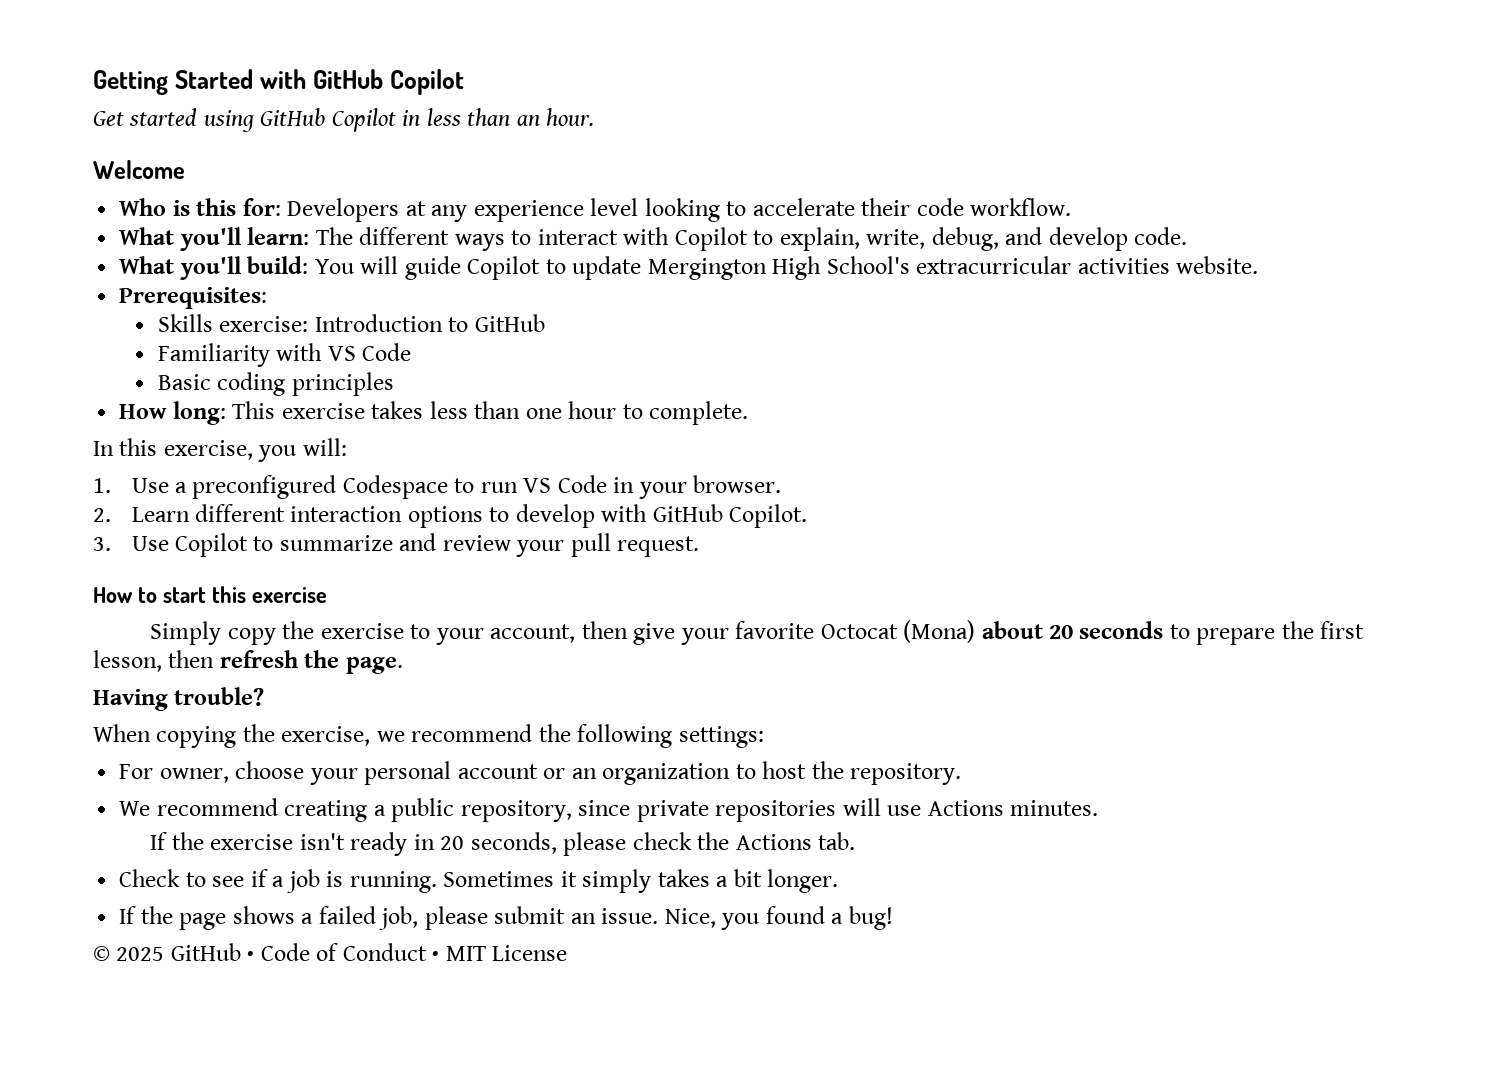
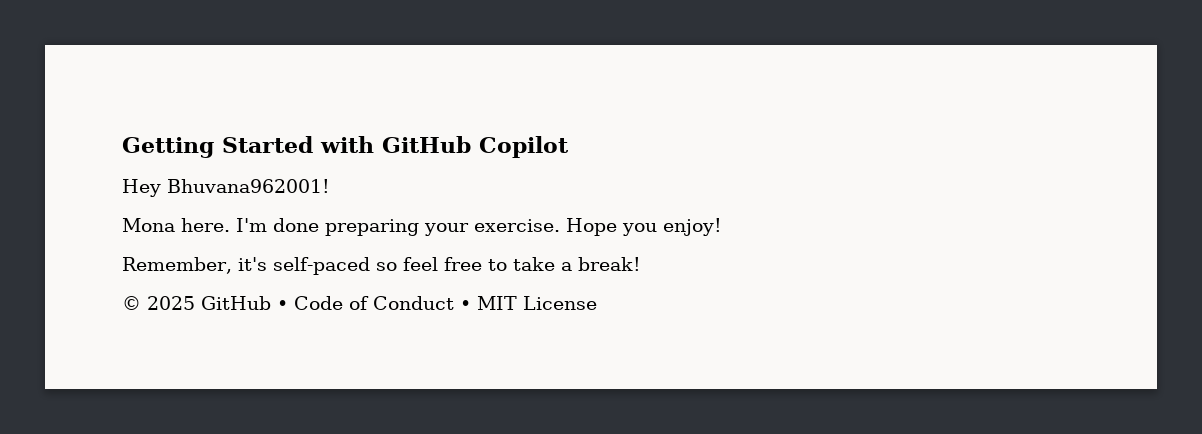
- Get started using GitHub Copilot in less than an hour.
- Welcome
- Who is this for: Developers at any experience level looking to accelerate their code workflow.
- What you'll learn: The different ways to interact with Copilot to explain, write, debug, and develop code.
- What you'll build: You will guide Copilot to update Mergington High School's extracurricular activities website.
- Prerequisites:
- Skills exercise: Introduction to GitHub
- Familiarity with VS Code
- Basic coding principles
- How long: This exercise takes less than one hour to complete.
- In this exercise, you will:
- 1. Use a preconfigured Codespace to run VS Code in your browser.
- 2. Learn different interaction options to develop with GitHub Copilot.
- 3. Use Copilot to summarize and review your pull request.
- How to start this exercise
- Simply copy the exercise to your account, then give your favorite Octocat (Mona) about 20 seconds to prepare the first lesson, then refresh the page.
- Having trouble?
- When copying the exercise, we recommend the following settings:
- For owner, choose your personal account or an organization to host the repository.
- We recommend creating a public repository, since private repositories will use Actions minutes.
- If the exercise isn't ready in 20 seconds, please check the Actions tab.
- Check to see if a job is running. Sometimes it simply takes a bit longer.
- If the page shows a failed job, please submit an issue. Nice, you found a bug!
+ Hey Bhuvana962001!
+ Mona here. I'm done preparing your exercise. Hope you enjoy!
+ Remember, it's self-paced so feel free to take a break!

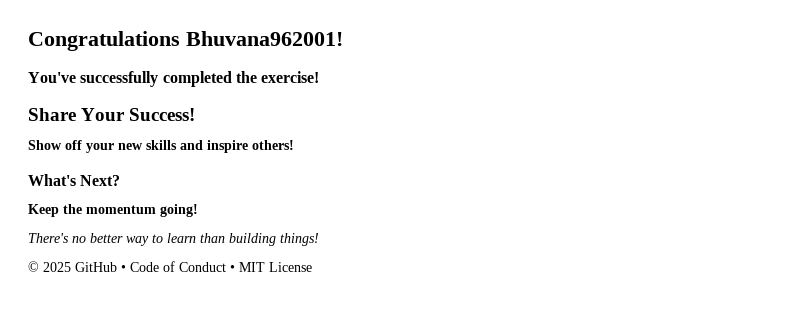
- Getting Started with GitHub Copilot
- Hey Bhuvana962001!
- Mona here. I'm done preparing your exercise. Hope you enjoy!
- Remember, it's self-paced so feel free to take a break!
+ Congratulations Bhuvana962001!
+ You've successfully completed the exercise!
+ Share Your Success!
+ Show off your new skills and inspire others!
+ What's Next?
+ Keep the momentum going!
+ There's no better way to learn than building things!

